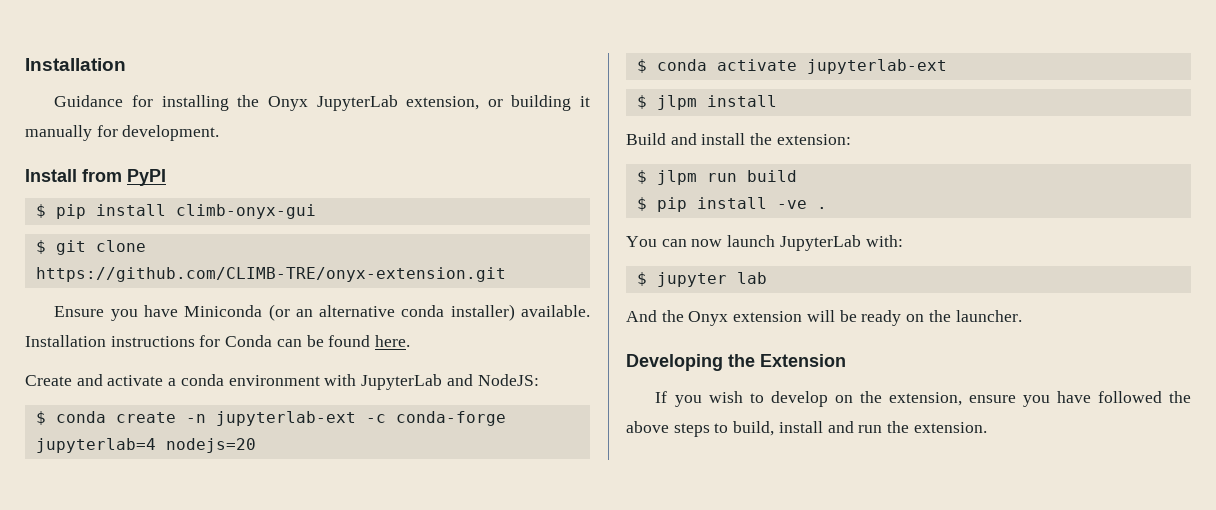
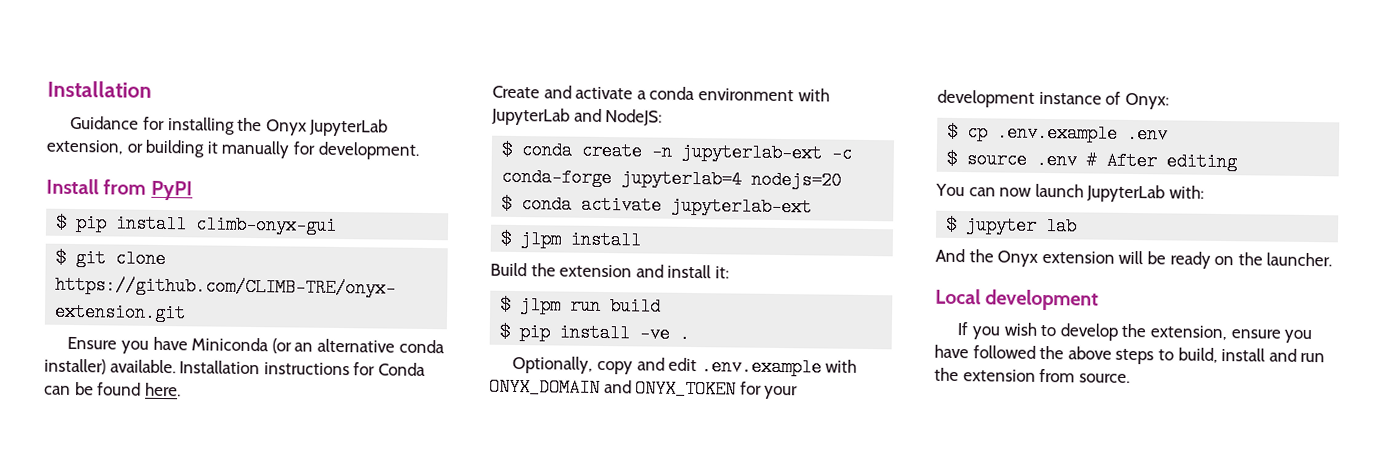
- Build and install the extension:
+ Build the extension and install it:
+ Optionally, copy and edit .env.example with ONYX_DOMAIN and ONYX_TOKEN for your development instance of Onyx:
+ $ cp .env.example .env
+ $ source .env # After editing
- Developing the Extension
+ Local development
- If you wish to develop on the extension, ensure you have followed the above steps to build, install and run the extension.
+ If you wish to develop the extension, ensure you have followed the above steps to build, install and run the extension from source.

